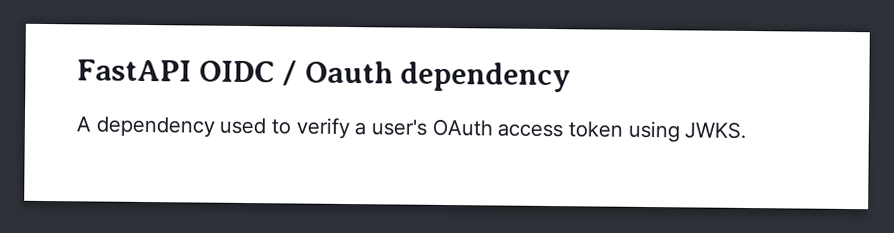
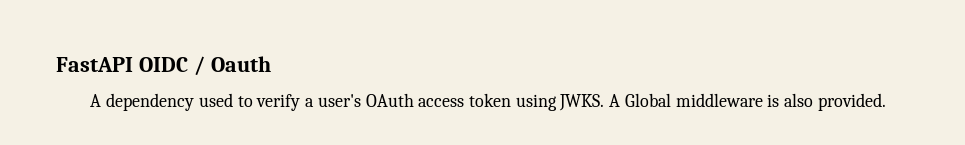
- FastAPI OIDC / Oauth dependency
+ FastAPI OIDC / Oauth
+ A Global middleware is also provided.

